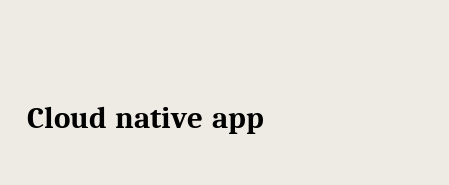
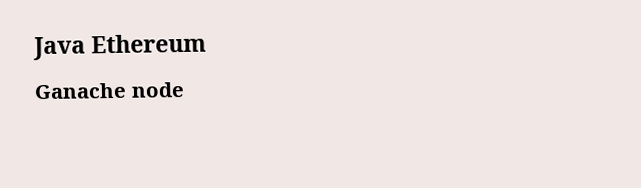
- Cloud native app
+ Java Ethereum
+ Ganache node

